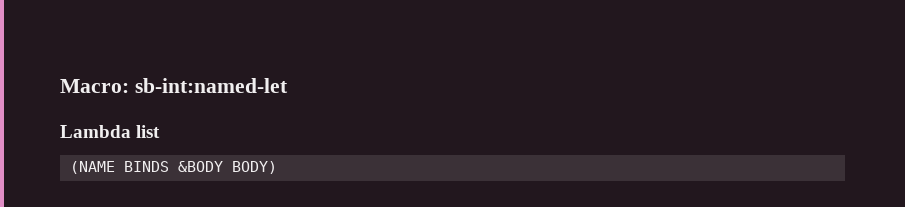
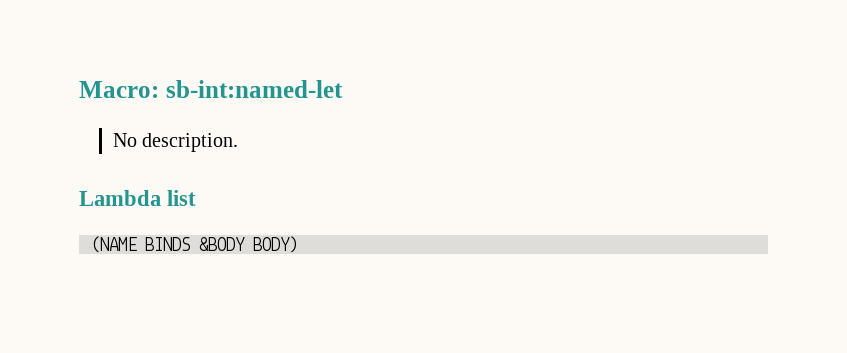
+ No description.

